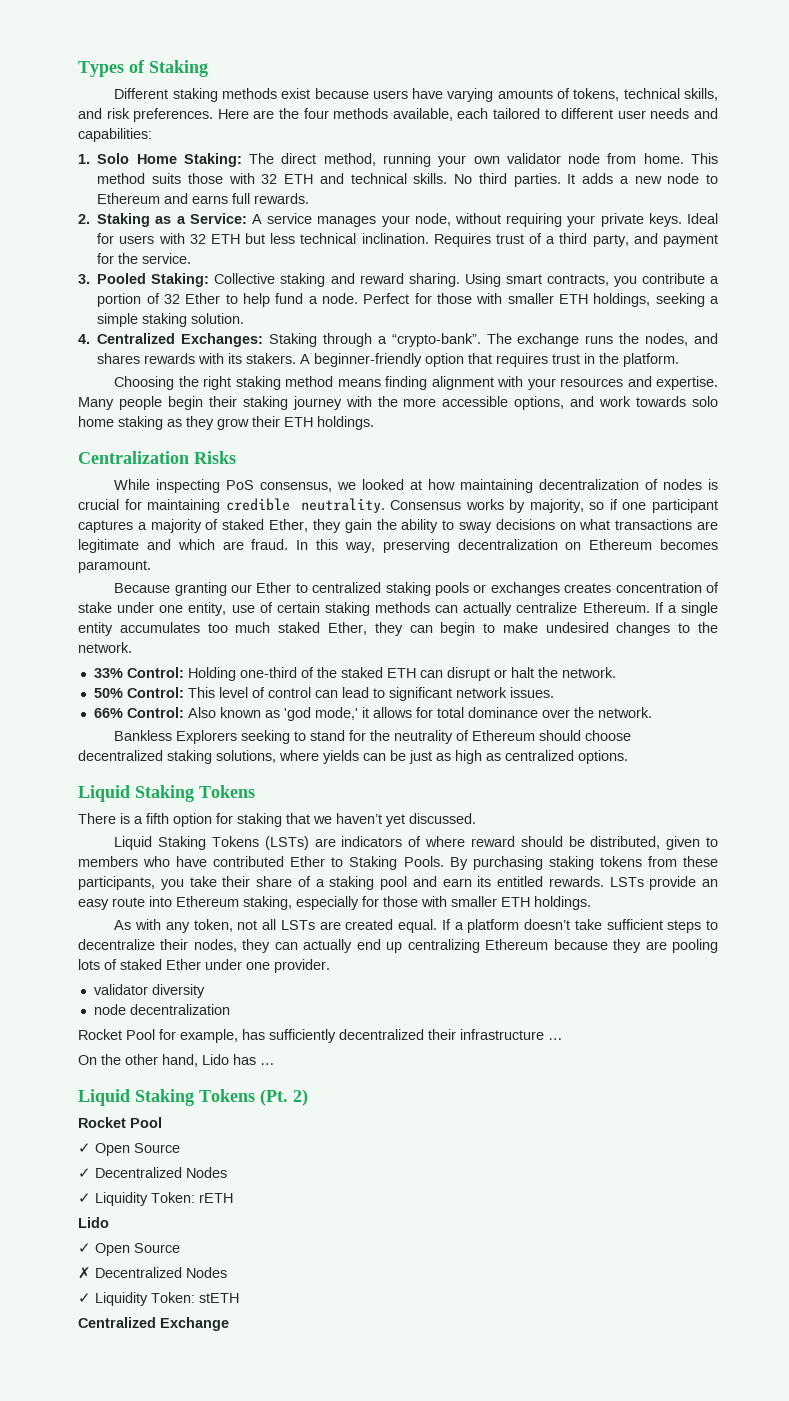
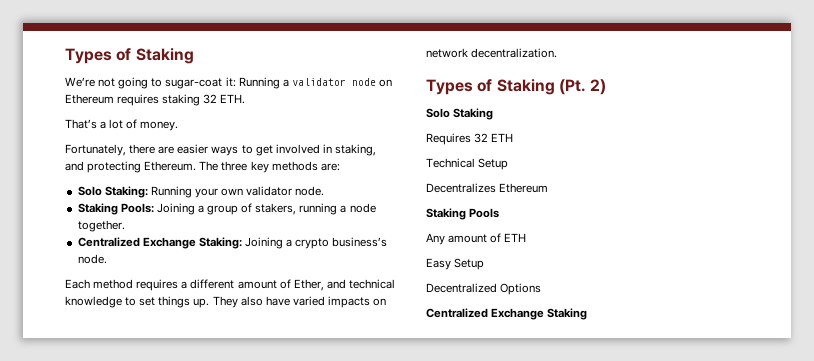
- Different staking methods exist because users have varying amounts of tokens, technical skills, and risk preferences. Here are the four methods available, each tailored to different user needs and capabilities:
- 1. Solo Home Staking: The direct method, running your own validator node from home. This method suits those with 32 ETH and technical skills. No third parties. It adds a new node to Ethereum and earns full rewards.
- 2. Staking as a Service: A service manages your node, without requiring your private keys. Ideal for users with 32 ETH but less technical inclination. Requires trust of a third party, and payment for the service.
- 3. Pooled Staking: Collective staking and reward sharing. Using smart contracts, you contribute a portion of 32 Ether to help fund a node. Perfect for those with smaller ETH holdings, seeking a simple staking solution.
- 4. Centralized Exchanges: Staking through a “crypto-bank”. The exchange runs the nodes, and shares rewards with its stakers. A beginner-friendly option that requires trust in the platform.
- Choosing the right staking method means finding alignment with your resources and expertise. Many people begin their staking journey with the more accessible options, and work towards solo home staking as they grow their ETH holdings.
- Centralization Risks
- While inspecting PoS consensus, we looked at how maintaining decentralization of nodes is crucial for maintaining credible neutrality. Consensus works by majority, so if one participant captures a majority of staked Ether, they gain the ability to sway decisions on what transactions are legitimate and which are fraud. In this way, preserving decentralization on Ethereum becomes paramount.
- Because granting our Ether to centralized staking pools or exchanges creates concentration of stake under one entity, use of certain staking methods can actually centralize Ethereum. If a single entity accumulates too much staked Ether, they can begin to make undesired changes to the network.
- 33% Control: Holding one-third of the staked ETH can disrupt or halt the network.
- 50% Control: This level of control can lead to significant network issues.
- 66% Control: Also known as 'god mode,' it allows for total dominance over the network.
- Bankless Explorers seeking to stand for the neutrality of Ethereum should choose decentralized staking solutions, where yields can be just as high as centralized options.
- Liquid Staking Tokens
- There is a fifth option for staking that we haven’t yet discussed.
- Liquid Staking Tokens (LSTs) are indicators of where reward should be distributed, given to members who have contributed Ether to Staking Pools. By purchasing staking tokens from these participants, you take their share of a staking pool and earn its entitled rewards. LSTs provide an easy route into Ethereum staking, especially for those with smaller ETH holdings.
- As with any token, not all LSTs are created equal. If a platform doesn’t take sufficient steps to decentralize their nodes, they can actually end up centralizing Ethereum because they are pooling lots of staked Ether under one provider.
- validator diversity
- node decentralization
- Rocket Pool for example, has sufficiently decentralized their infrastructure …
- On the other hand, Lido has …
- Liquid Staking Tokens (Pt. 2)
- Rocket Pool
- ✓ Open Source
- ✓ Decentralized Nodes
- ✓ Liquidity Token: rETH
- Lido
- ✓ Open Source
- ✗ Decentralized Nodes
- ✓ Liquidity Token: stETH
- Centralized Exchange
+ We’re not going to sugar-coat it: Running a validator node on Ethereum requires staking 32 ETH.
+ That’s a lot of money.
+ Fortunately, there are easier ways to get involved in staking, and protecting Ethereum. The three key methods are:
+ Solo Staking: Running your own validator node.
+ Staking Pools: Joining a group of stakers, running a node together.
+ Centralized Exchange Staking: Joining a crypto business’s node.
+ Each method requires a different amount of Ether, and technical knowledge to set things up. They also have varied impacts on network decentralization.
+ Types of Staking (Pt. 2)
+ Solo Staking
+ Requires 32 ETH
+ Technical Setup
+ Decentralizes Ethereum
+ Staking Pools
+ Any amount of ETH
+ Easy Setup
+ Decentralized Options
+ Centralized Exchange Staking

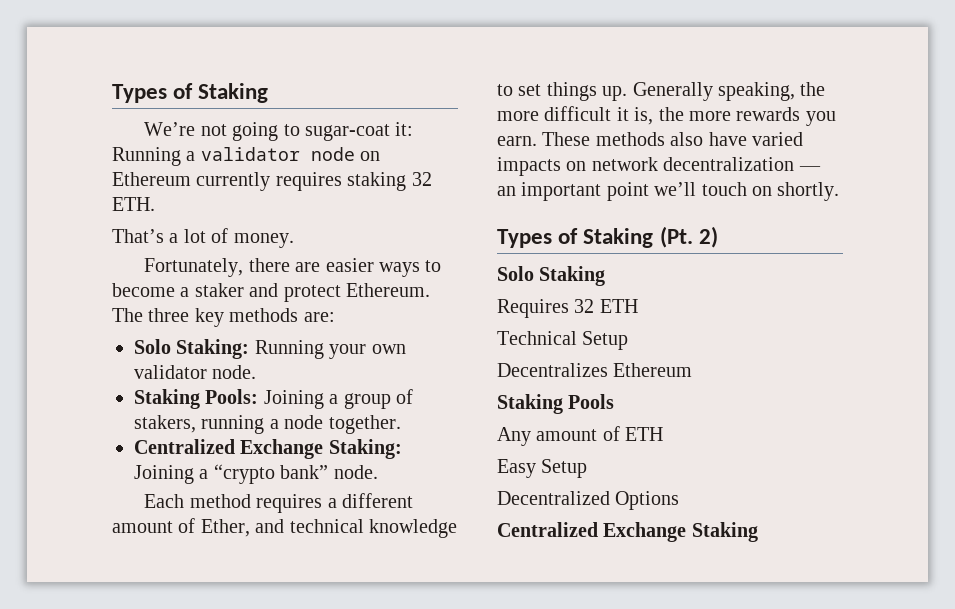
- We’re not going to sugar-coat it: Running a validator node on Ethereum requires staking 32 ETH.
+ We’re not going to sugar-coat it: Running a validator node on Ethereum currently requires staking 32 ETH.
- Fortunately, there are easier ways to get involved in staking, and protecting Ethereum.
+ Fortunately, there are easier ways to become a staker and protect Ethereum.
- Centralized Exchange Staking: Joining a crypto business’s node.
+ Centralized Exchange Staking: Joining a “crypto bank” node.
- They also have varied impacts on network decentralization.
+ Generally speaking, the more difficult it is, the more rewards you earn. These methods also have varied impacts on network decentralization — an important point we’ll touch on shortly.

